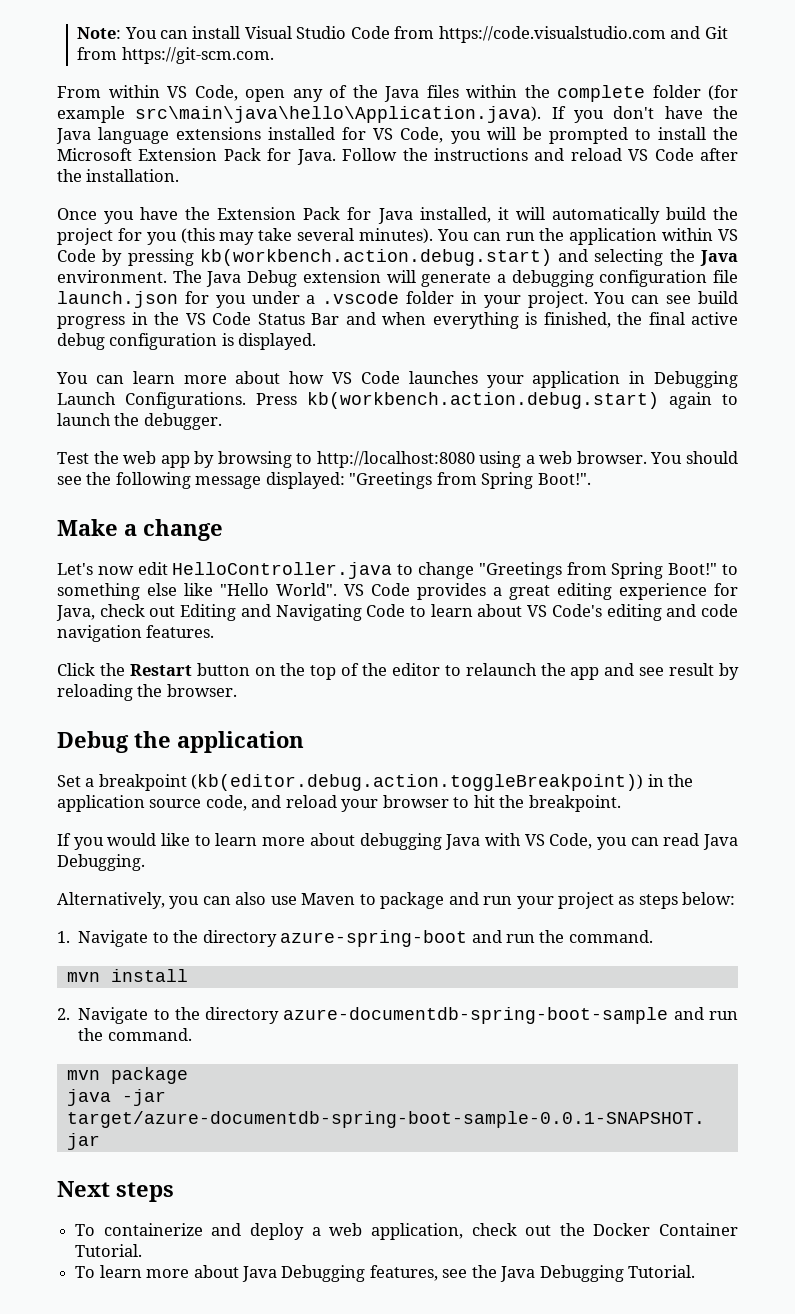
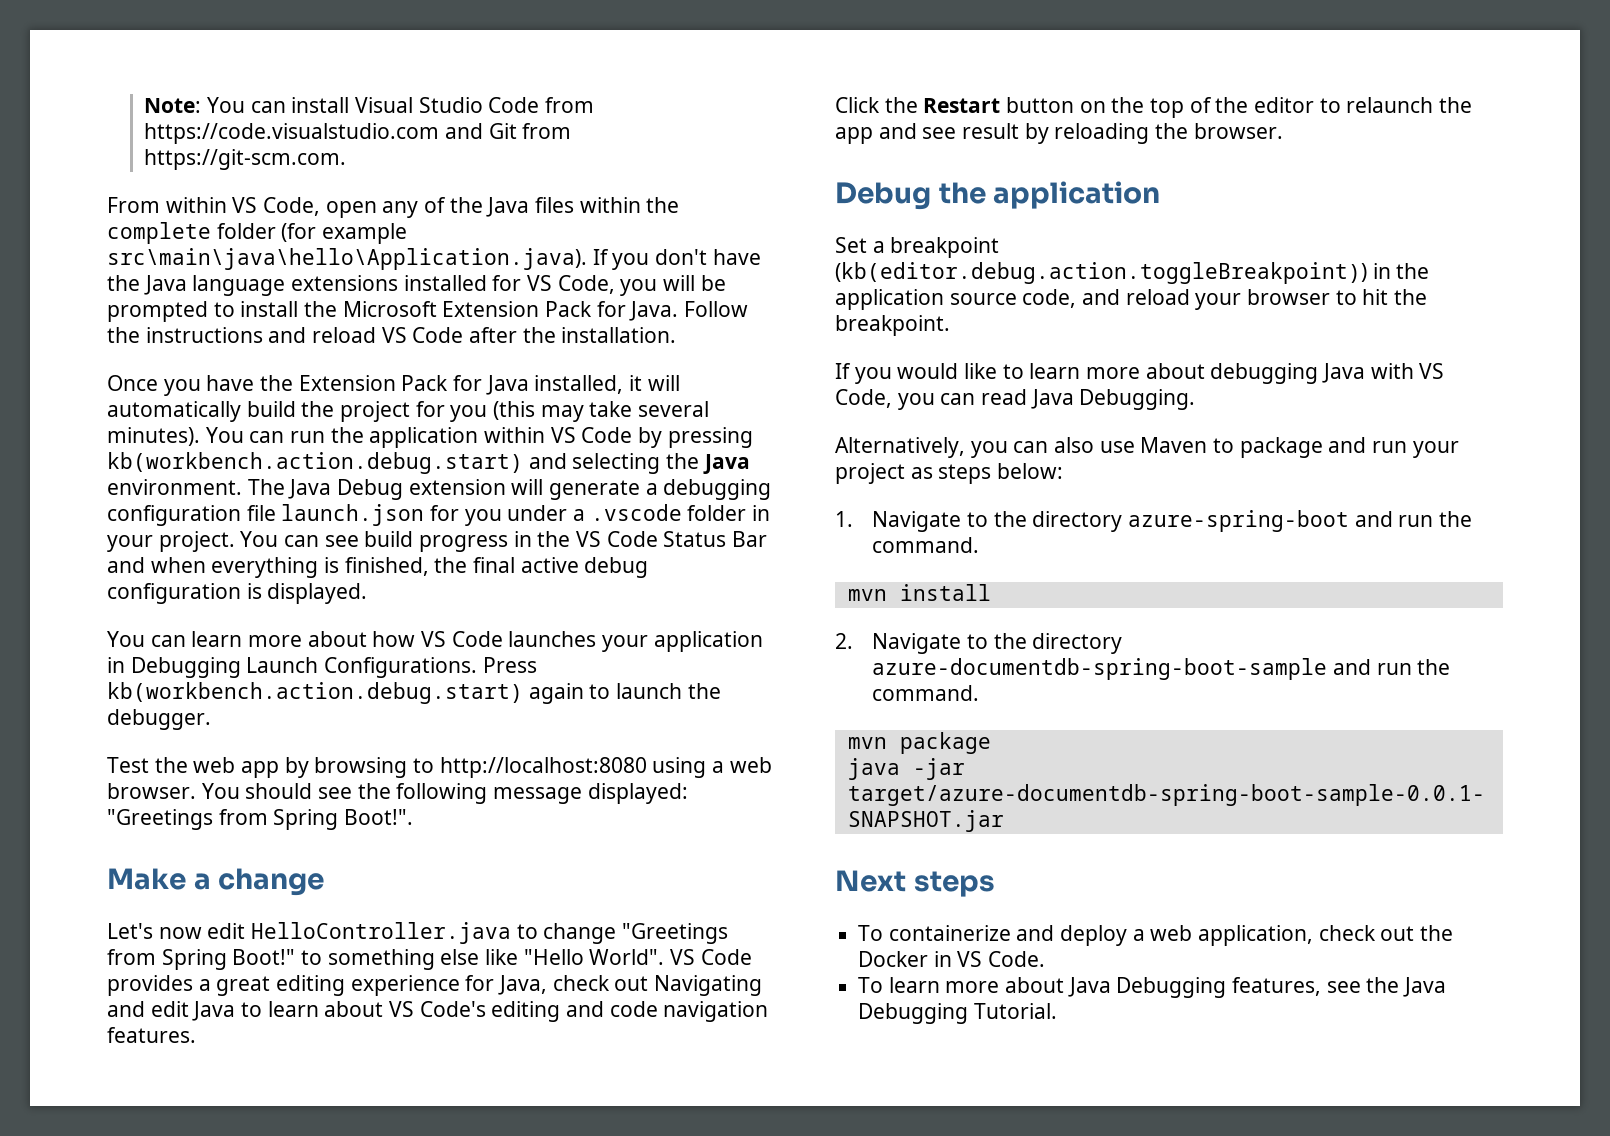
- VS Code provides a great editing experience for Java, check out Editing and Navigating Code to learn about VS Code's editing and code navigation features.
+ VS Code provides a great editing experience for Java, check out Navigating and edit Java to learn about VS Code's editing and code navigation features.
- To containerize and deploy a web application, check out the Docker Container Tutorial.
+ To containerize and deploy a web application, check out the Docker in VS Code.

